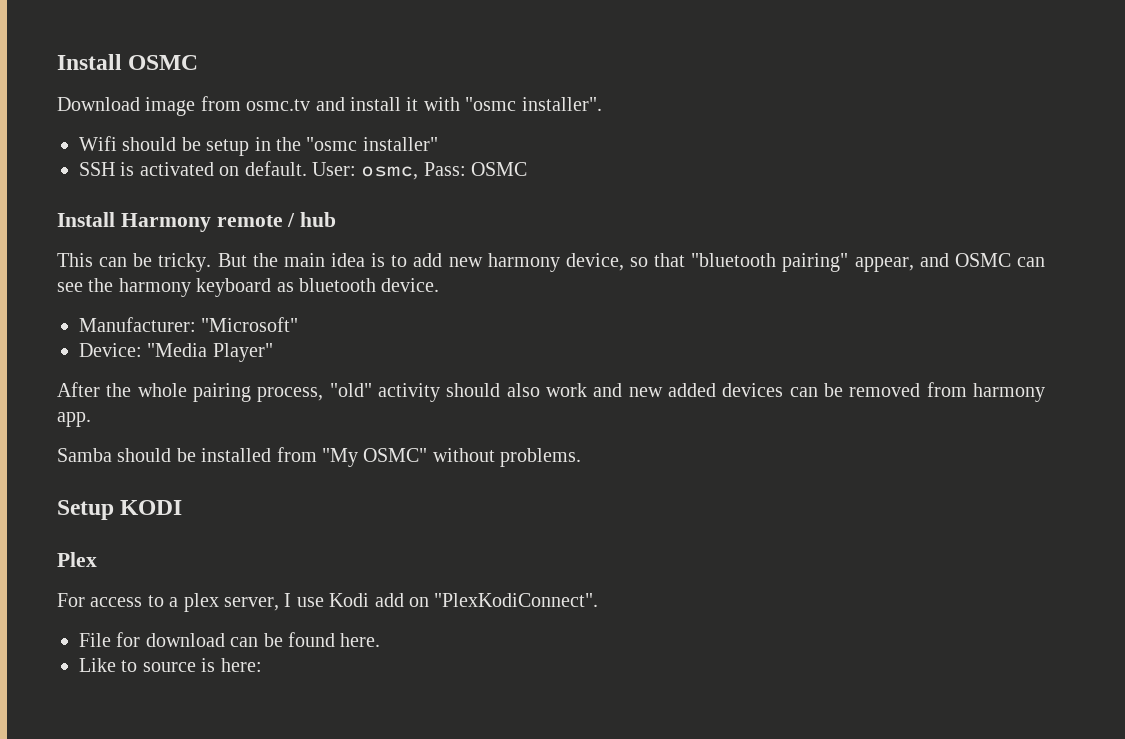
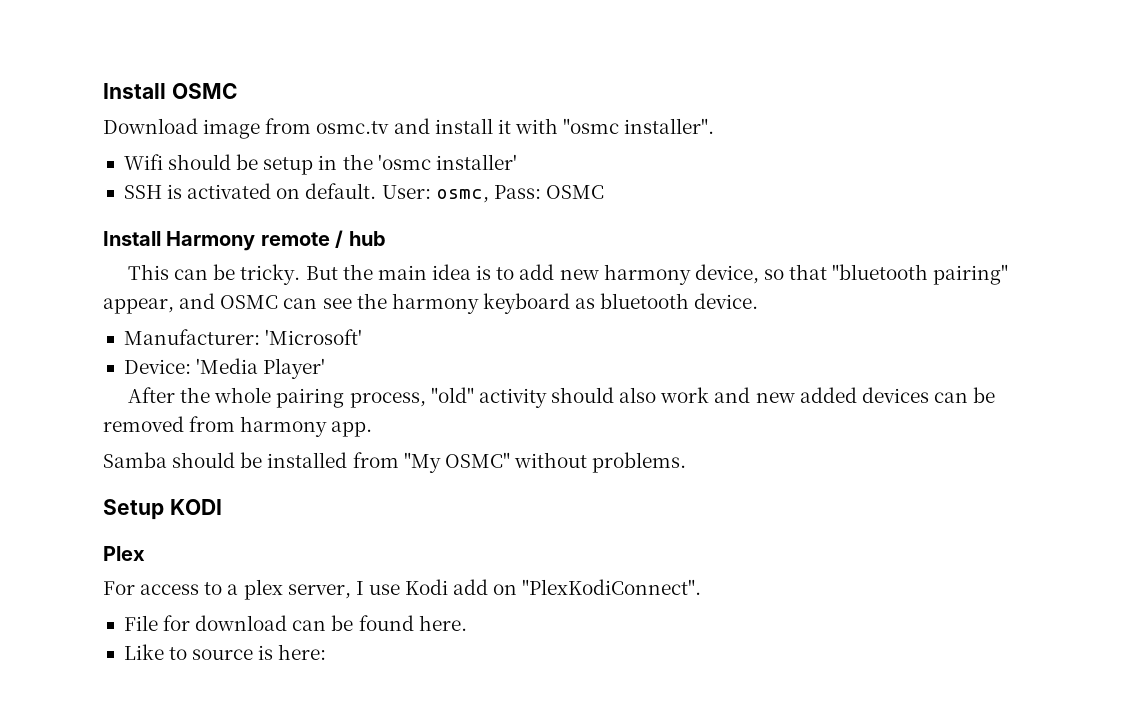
- Wifi should be setup in the "osmc installer"
+ Wifi should be setup in the 'osmc installer'
- Manufacturer: "Microsoft"
+ Manufacturer: 'Microsoft'
- Device: "Media Player"
+ Device: 'Media Player'

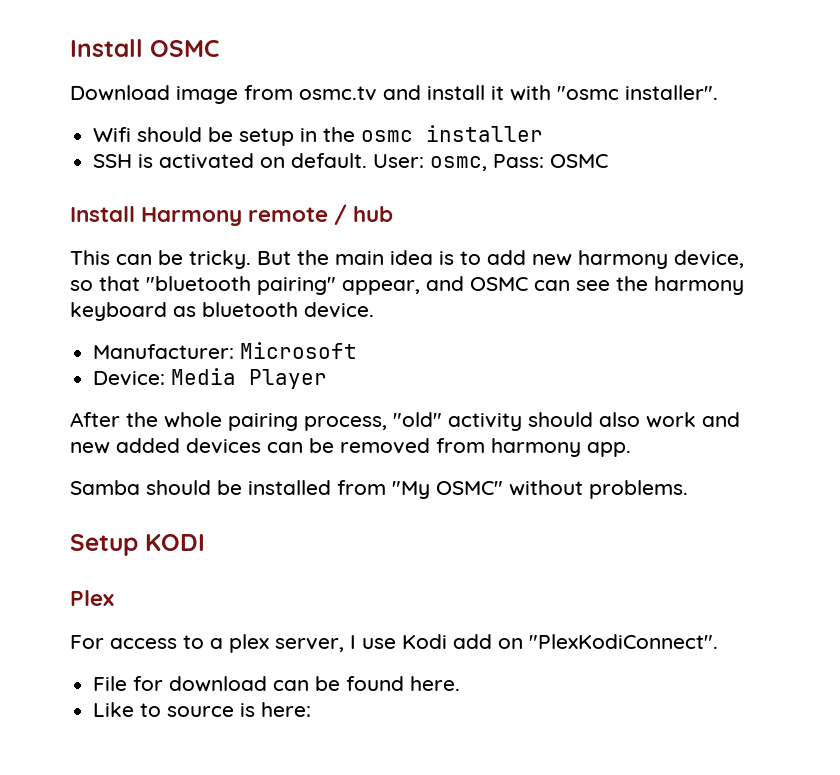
- Wifi should be setup in the 'osmc installer'
+ Wifi should be setup in the osmc installer
- Manufacturer: 'Microsoft'
+ Manufacturer: Microsoft
- Device: 'Media Player'
+ Device: Media Player

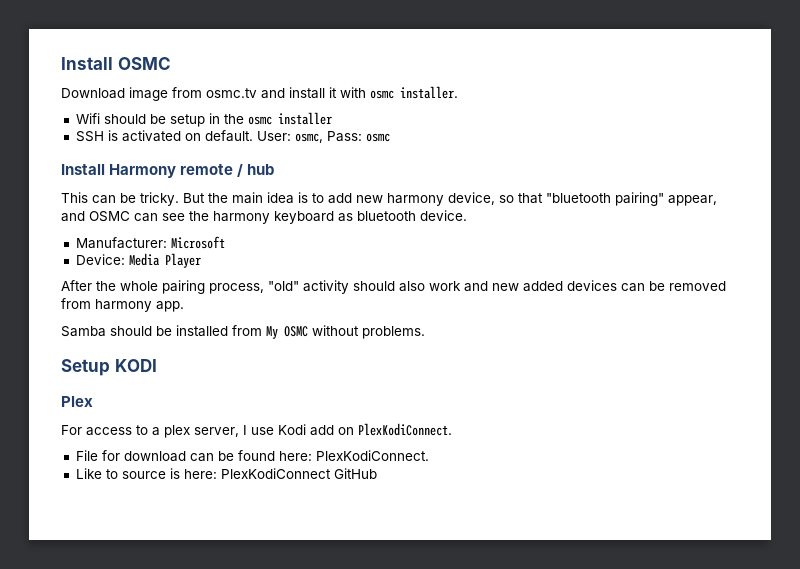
- Download image from osmc.tv and install it with "osmc installer".
+ Download image from osmc.tv and install it with osmc installer.
- User: osmc, Pass: OSMC
+ User: osmc, Pass: osmc
- Samba should be installed from "My OSMC" without problems.
+ Samba should be installed from My OSMC without problems.
- For access to a plex server, I use Kodi add on "PlexKodiConnect".
+ For access to a plex server, I use Kodi add on PlexKodiConnect.
- File for download can be found here.
+ File for download can be found here: PlexKodiConnect.
- Like to source is here:
+ Like to source is here: PlexKodiConnect GitHub

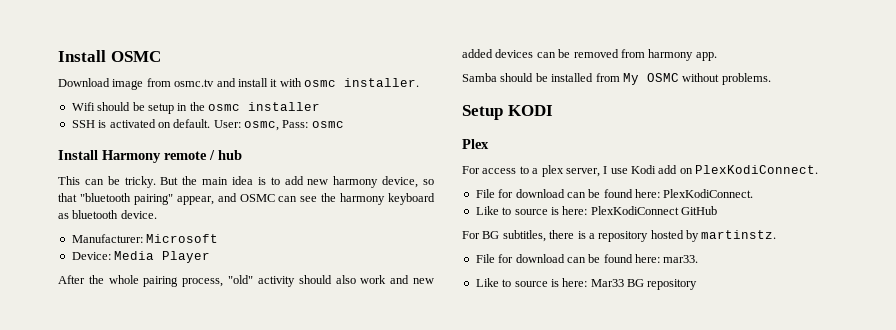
+ For BG subtitles, there is a repository hosted by martinstz.
+ File for download can be found here: mar33.
+ Like to source is here: Mar33 BG repository

